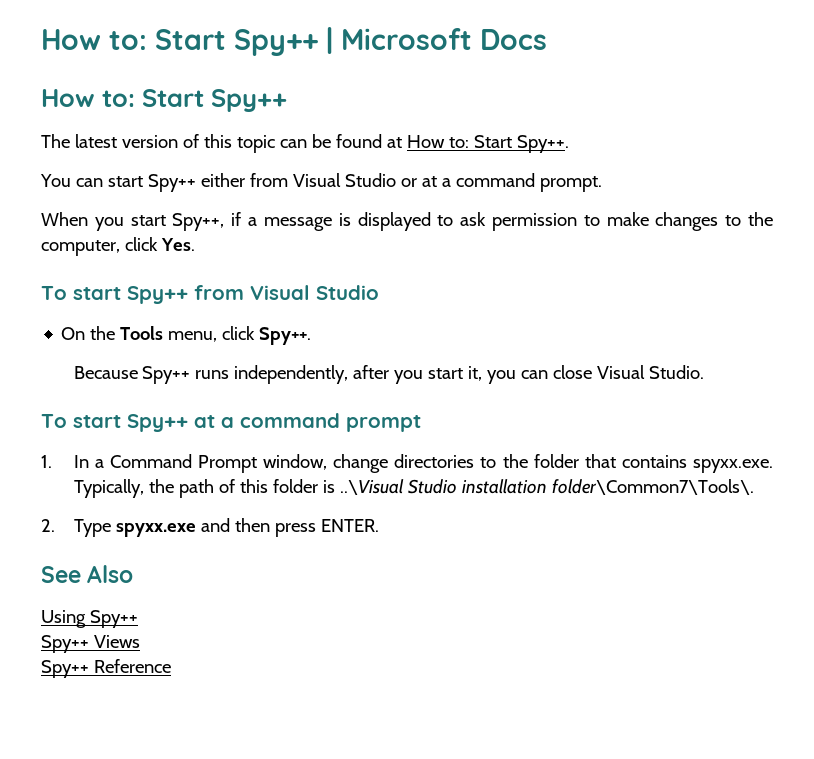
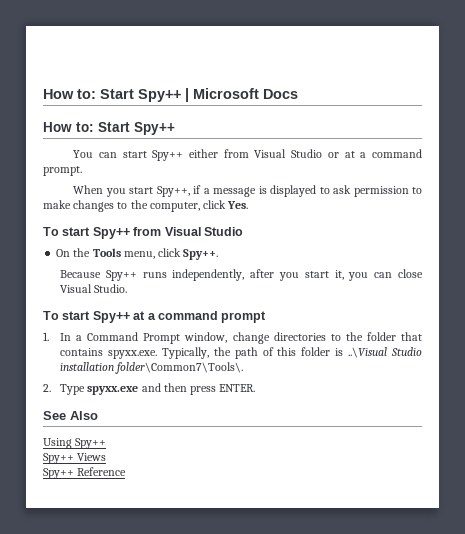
- The latest version of this topic can be found at How to: Start Spy++.

